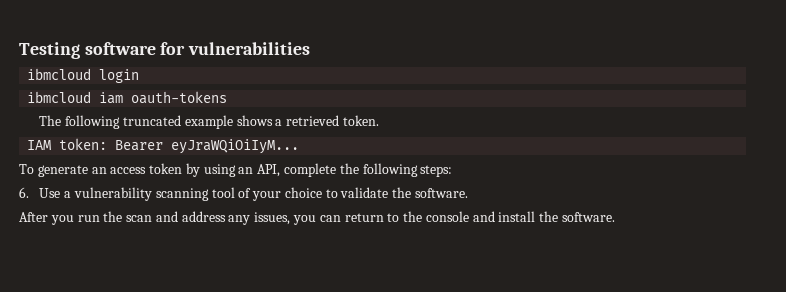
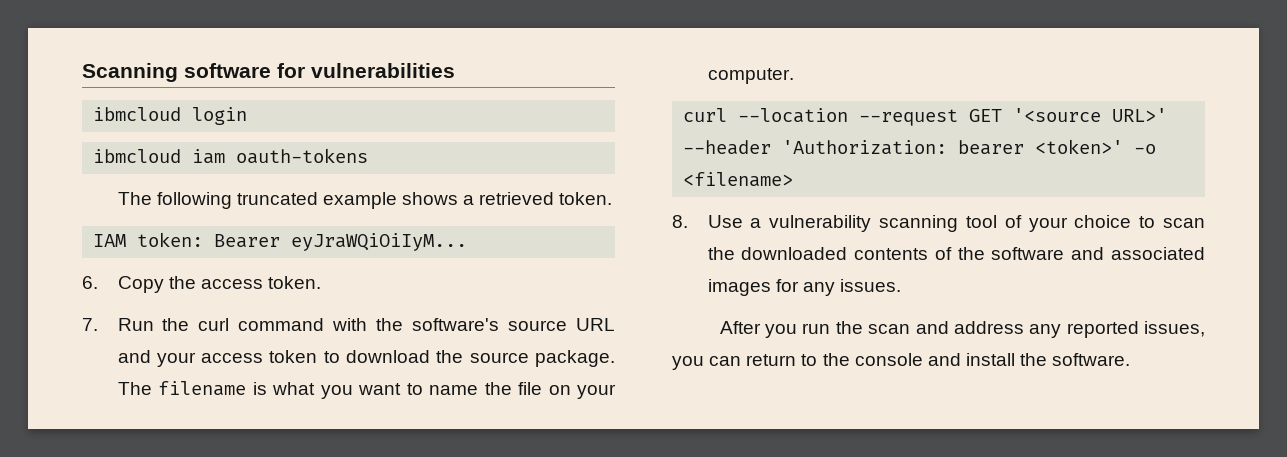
- Testing software for vulnerabilities
+ Scanning software for vulnerabilities
- To generate an access token by using an API, complete the following steps:
- 6. Use a vulnerability scanning tool of your choice to validate the software.
+ 6. Copy the access token.
+ 7. Run the curl command with the software's source URL and your access token to download the source package. The filename is what you want to name the file on your computer.
+ curl --location --request GET '<source URL>' --header 'Authorization: bearer <token>' -o <filename>
+ 8. Use a vulnerability scanning tool of your choice to scan the downloaded contents of the software and associated images for any issues.
- After you run the scan and address any issues, you can return to the console and install the software.
+ After you run the scan and address any reported issues, you can return to the console and install the software.

